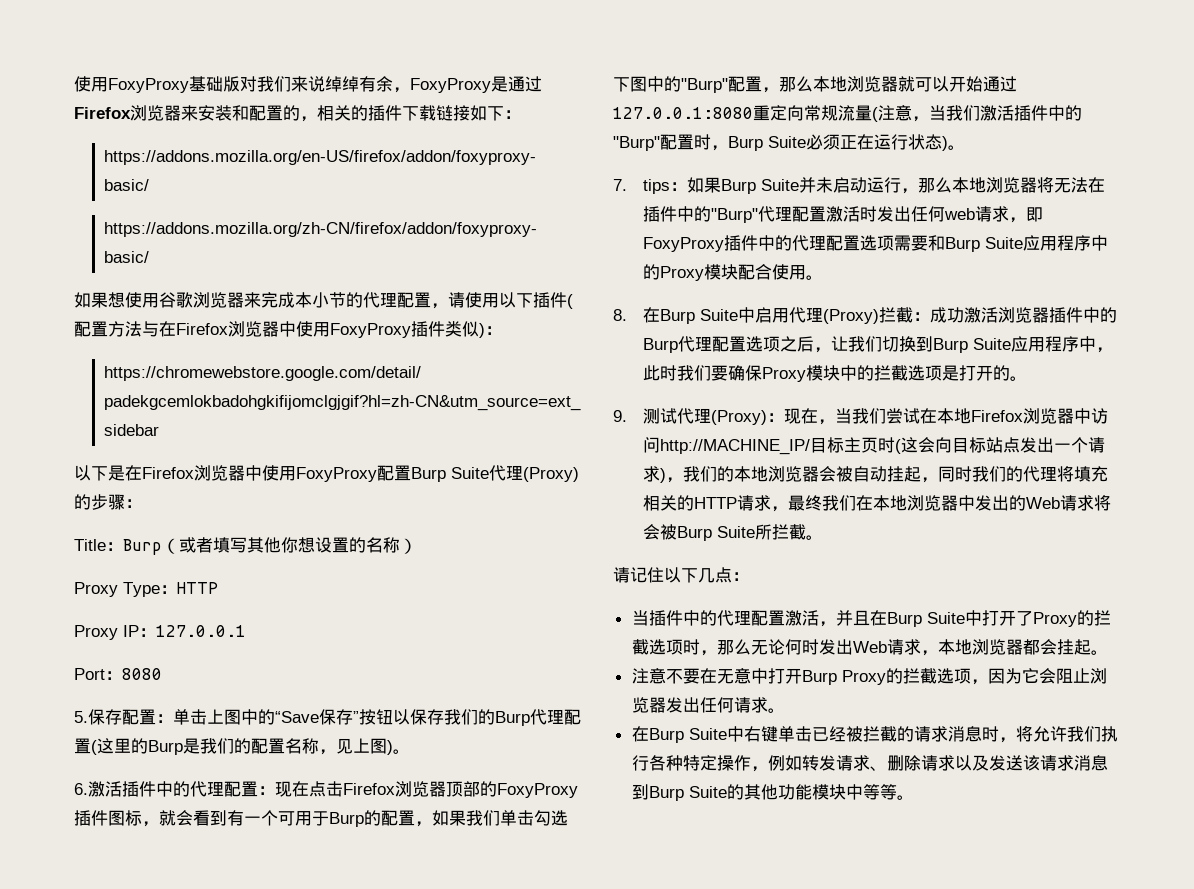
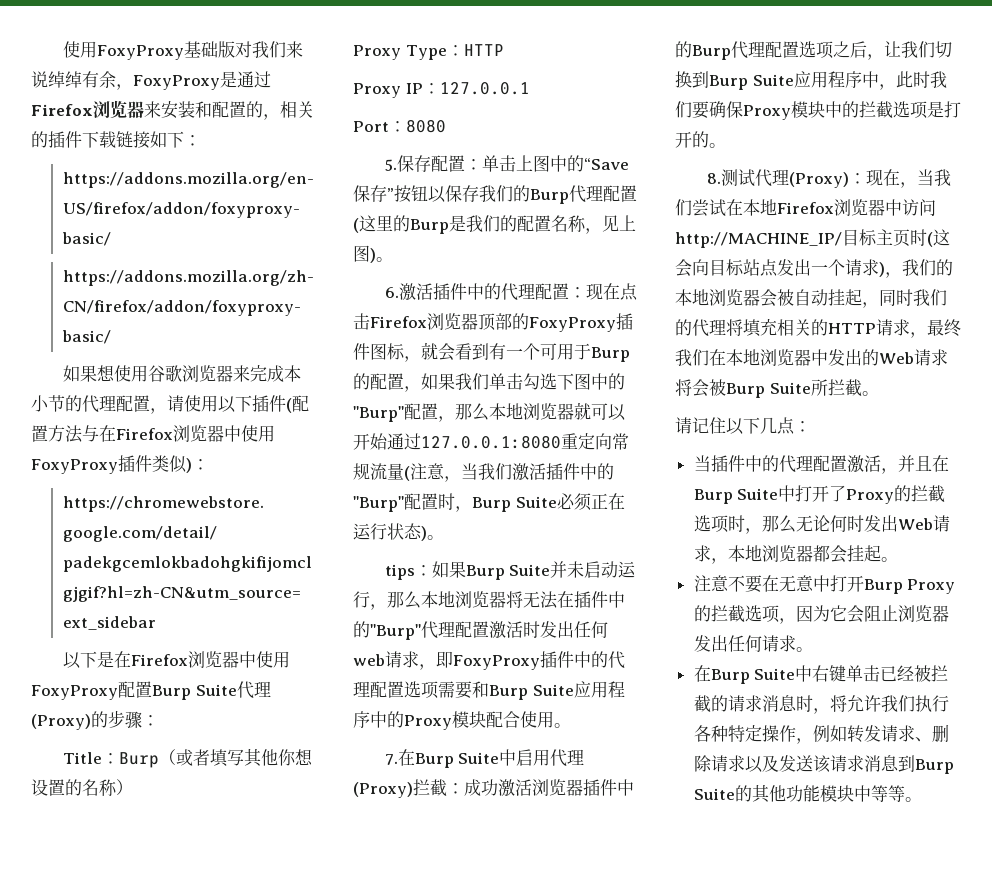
- 7. tips：如果Burp Suite并未启动运行，那么本地浏览器将无法在插件中的"Burp"代理配置激活时发出任何web请求，即FoxyProxy插件中的代理配置选项需要和Burp Suite应用程序中的Proxy模块配合使用。
+ tips：如果Burp Suite并未启动运行，那么本地浏览器将无法在插件中的"Burp"代理配置激活时发出任何web请求，即FoxyProxy插件中的代理配置选项需要和Burp Suite应用程序中的Proxy模块配合使用。
- 8.在Burp Suite中启用代理(Proxy)拦截：成功激活浏览器插件中的Burp代理配置选项之后，让我们切换到Burp Suite应用程序中，此时我们要确保Proxy模块中的拦截选项是打开的。
+ 7.在Burp Suite中启用代理(Proxy)拦截：成功激活浏览器插件中的Burp代理配置选项之后，让我们切换到Burp Suite应用程序中，此时我们要确保Proxy模块中的拦截选项是打开的。
- 9.测试代理(Proxy)：现在，当我们尝试在本地Firefox浏览器中访问http://MACHINE_IP/目标主页时(这会向目标站点发出一个请求)，我们的本地浏览器会被自动挂起，同时我们的代理将填充相关的HTTP请求，最终我们在本地浏览器中发出的Web请求将会被Burp Suite所拦截。
+ 8.测试代理(Proxy)：现在，当我们尝试在本地Firefox浏览器中访问http://MACHINE_IP/目标主页时(这会向目标站点发出一个请求)，我们的本地浏览器会被自动挂起，同时我们的代理将填充相关的HTTP请求，最终我们在本地浏览器中发出的Web请求将会被Burp Suite所拦截。

